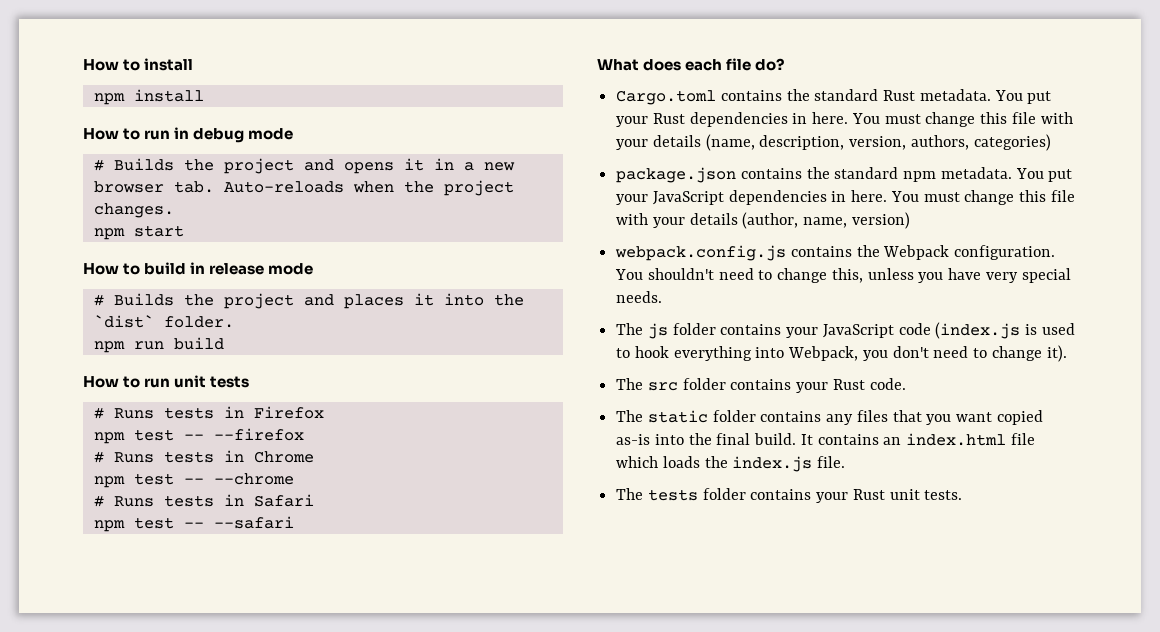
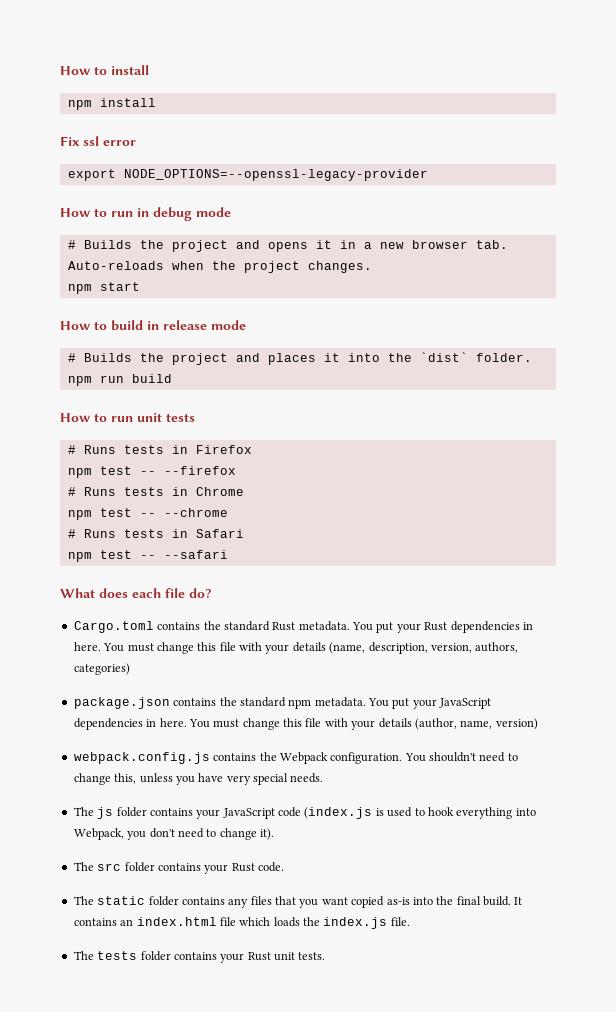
+ Fix ssl error
+ export NODE_OPTIONS=--openssl-legacy-provider

